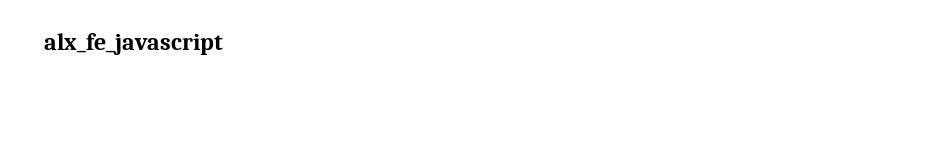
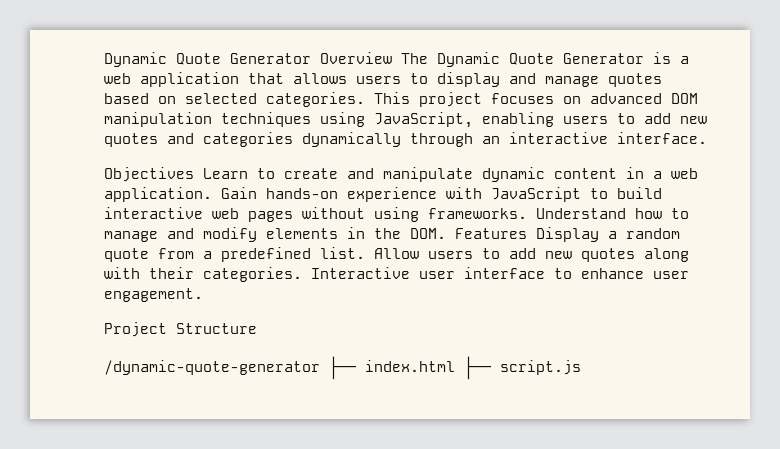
- alx_fe_javascript
+ Dynamic Quote Generator Overview The Dynamic Quote Generator is a web application that allows users to display and manage quotes based on selected categories. This project focuses on advanced DOM manipulation techniques using JavaScript, enabling users to add new quotes and categories dynamically through an interactive interface.
+ Objectives Learn to create and manipulate dynamic content in a web application. Gain hands-on experience with JavaScript to build interactive web pages without using frameworks. Understand how to manage and modify elements in the DOM. Features Display a random quote from a predefined list. Allow users to add new quotes along with their categories. Interactive user interface to enhance user engagement.
+ Project Structure
+ /dynamic-quote-generator ├── index.html ├── script.js

